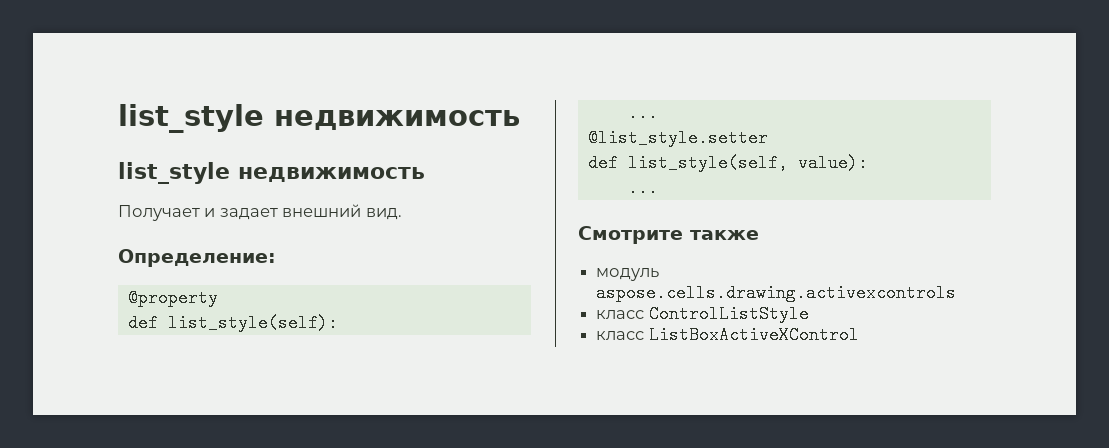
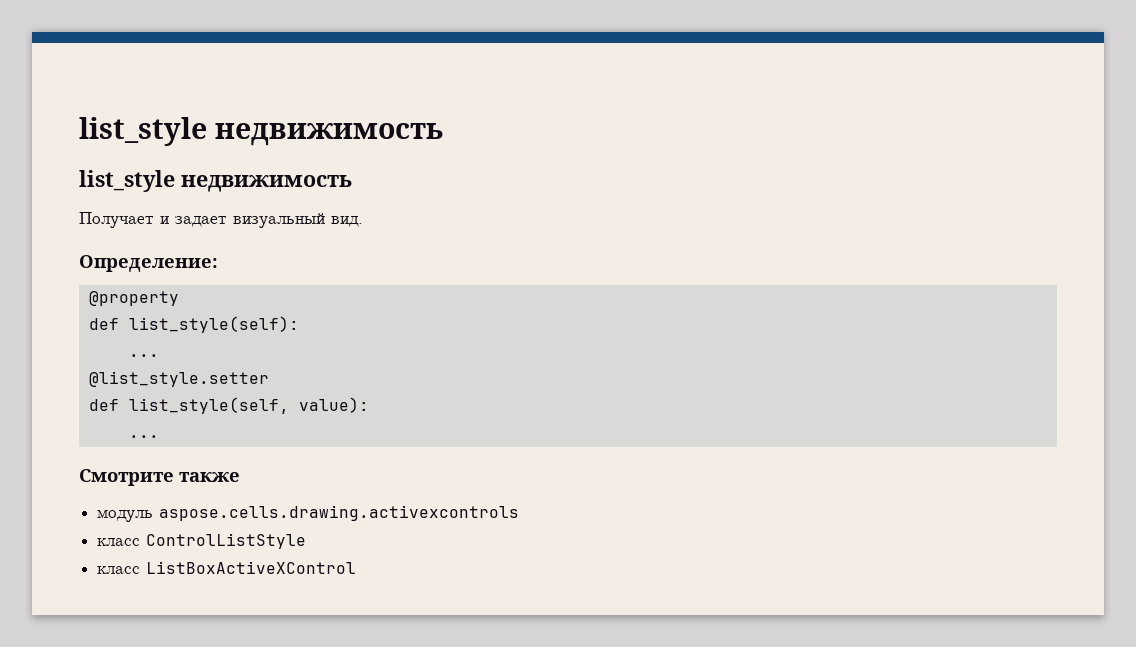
- Получает и задает внешний вид.
+ Получает и задает визуальный вид.

